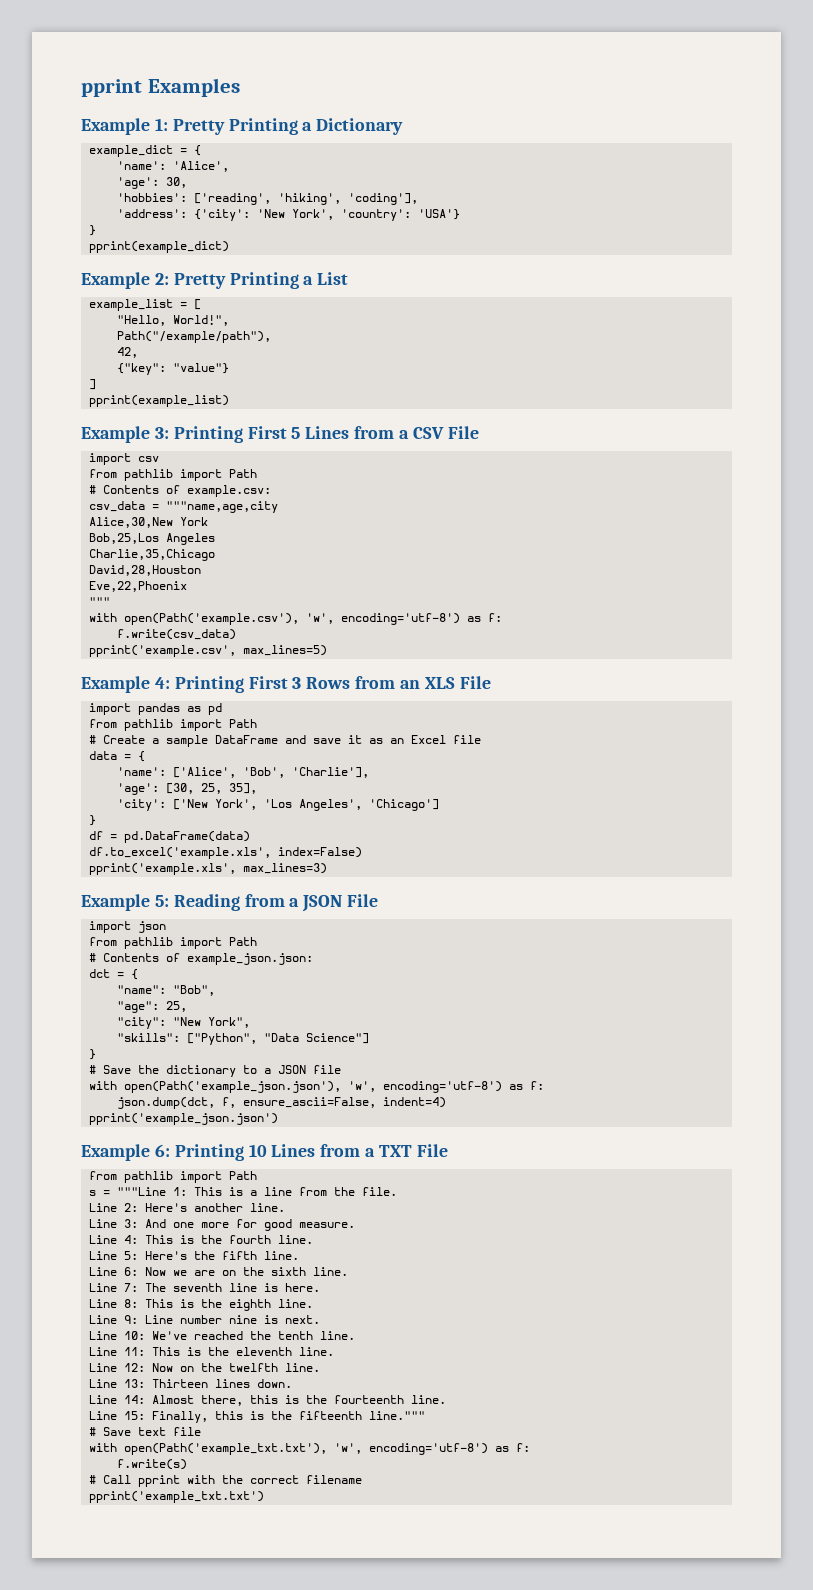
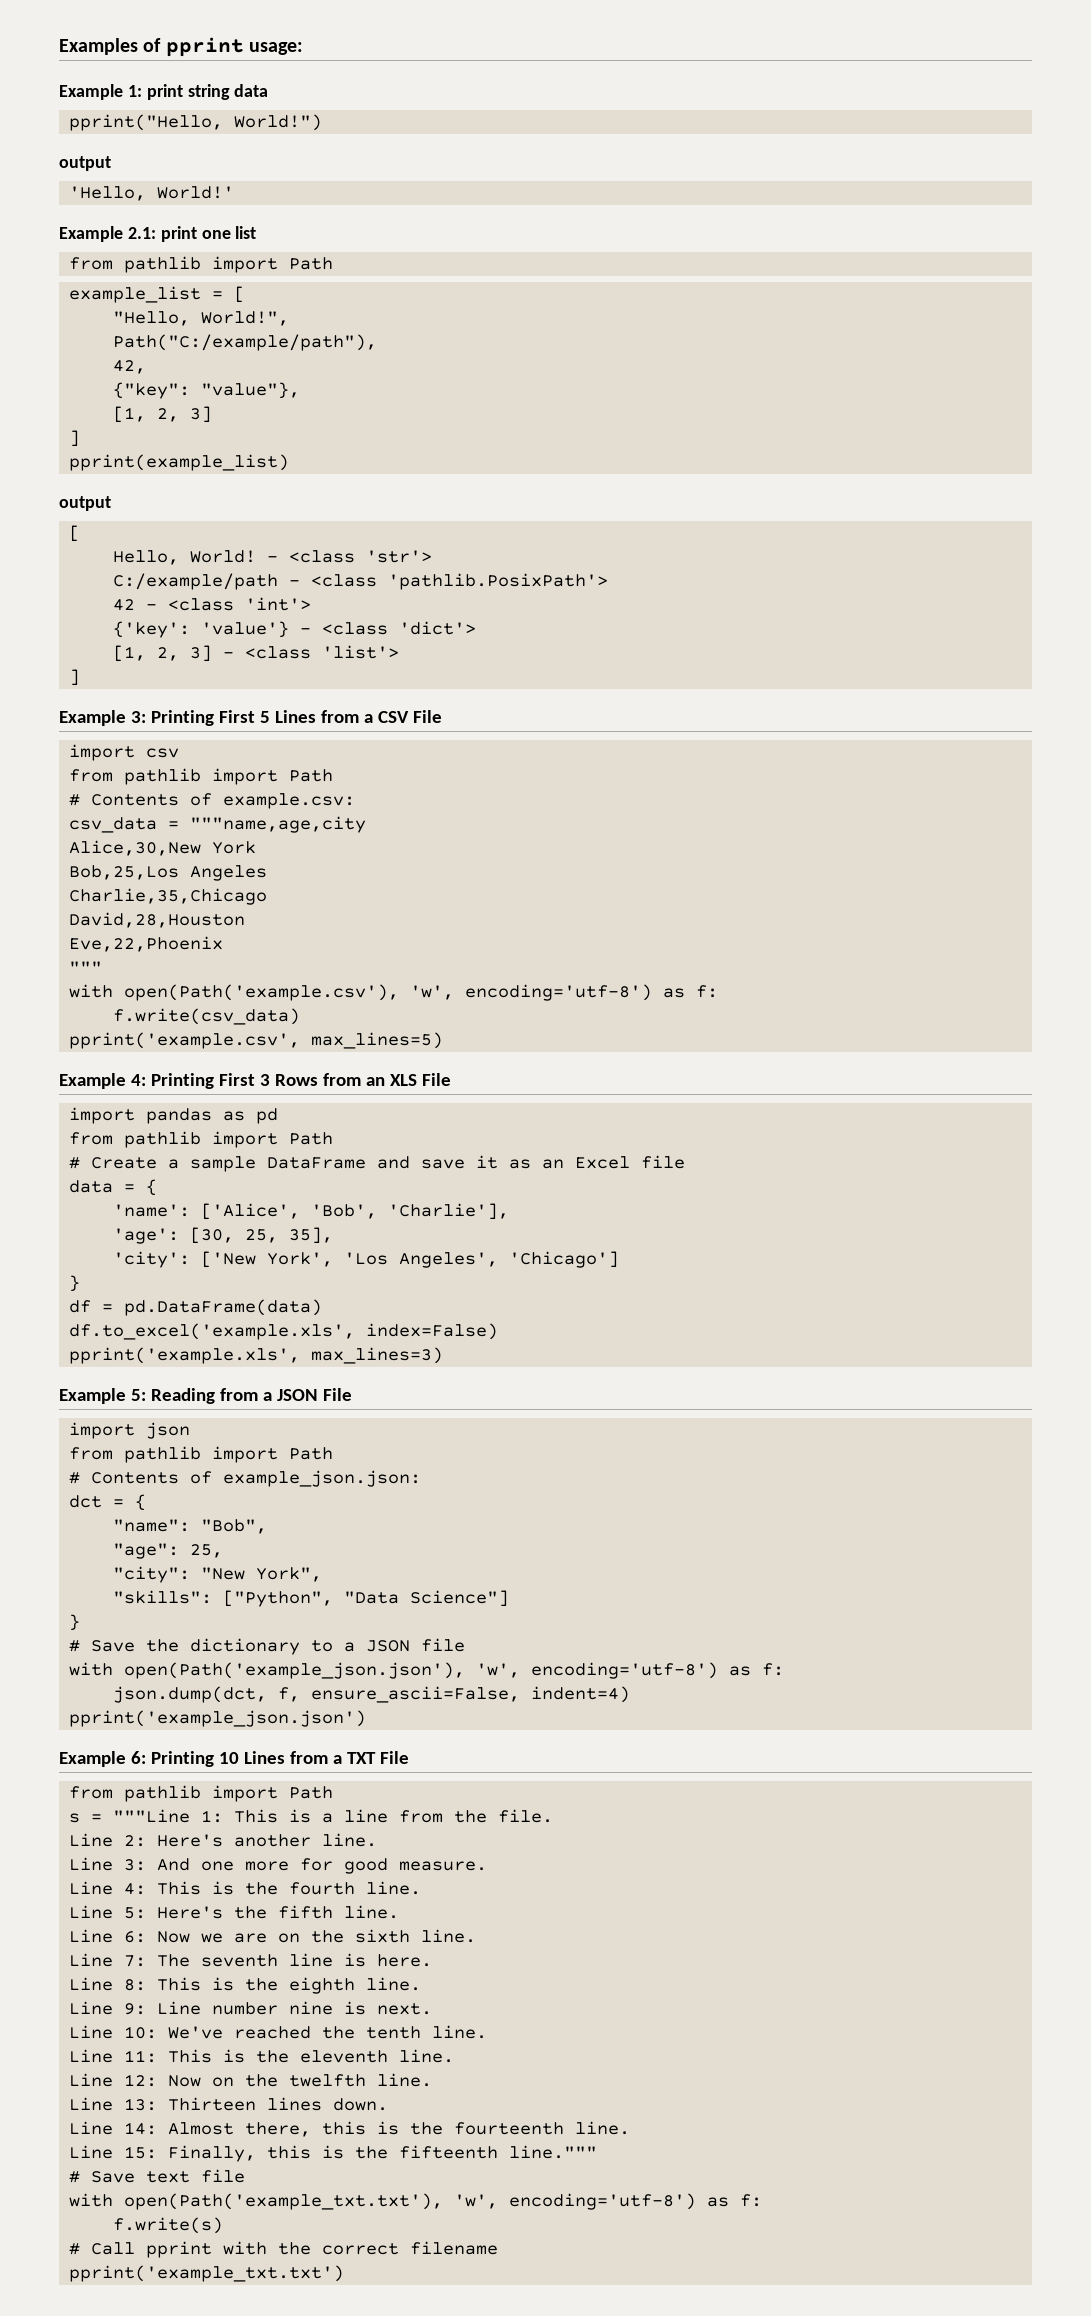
- pprint Examples
- Example 1: Pretty Printing a Dictionary
- example_dict = {
- 'name': 'Alice',
- 'age': 30,
- 'hobbies': ['reading', 'hiking', 'coding'],
- 'address': {'city': 'New York', 'country': 'USA'}
- }
- pprint(example_dict)
- Example 2: Pretty Printing a List
+ Examples of pprint usage:
+ Example 1: print string data
+ pprint("Hello, World!")
+ output
+ 'Hello, World!'
+ Example 2.1: print one list
+ from pathlib import Path
- Path("/example/path"),
+ Path("C:/example/path"),
- {"key": "value"}
+ {"key": "value"},
+ [1, 2, 3]
  ]
  pprint(example_list)
+ output
+ [
+ Hello, World! - <class 'str'>
+ C:/example/path - <class 'pathlib.PosixPath'>
+ 42 - <class 'int'>
+ {'key': 'value'} - <class 'dict'>
+ [1, 2, 3] - <class 'list'>
+ ]

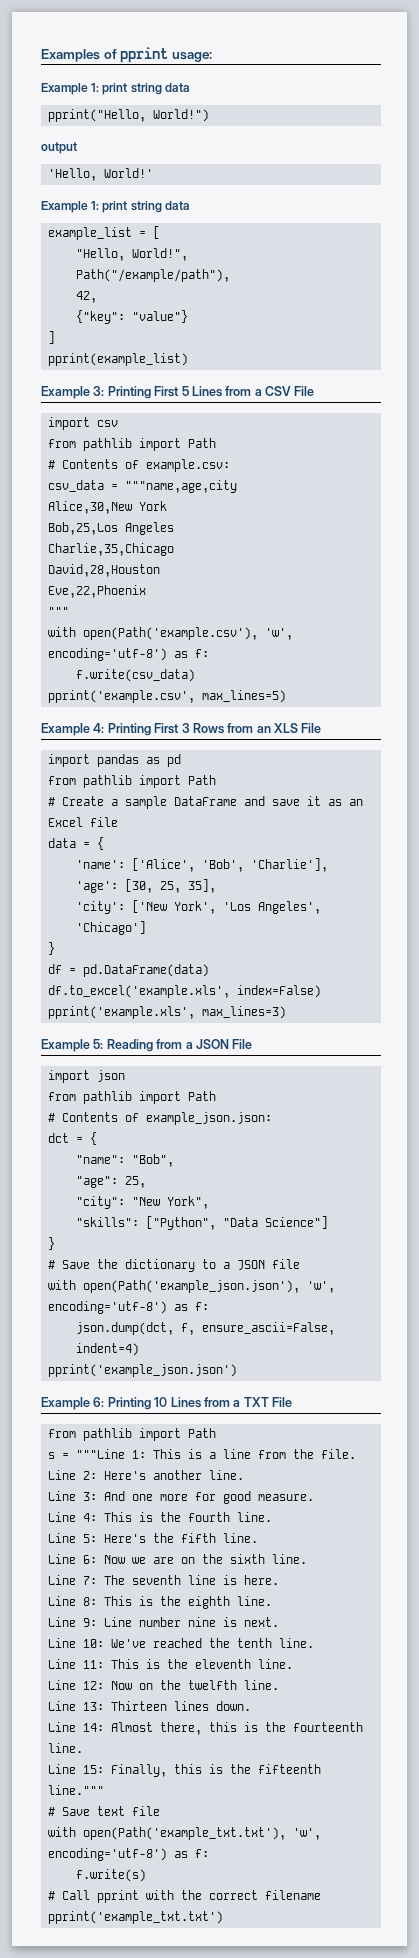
  'Hello, World!'
- Example 2.1: print one list
- from pathlib import Path
+ Example 1: print string data
- Path("C:/example/path"),
+ Path("/example/path"),
- {"key": "value"},
- [1, 2, 3]
+ {"key": "value"}
  ]
  pprint(example_list)
- output
- [
- Hello, World! - <class 'str'>
- C:/example/path - <class 'pathlib.PosixPath'>
- 42 - <class 'int'>
- {'key': 'value'} - <class 'dict'>
- [1, 2, 3] - <class 'list'>
- ]

